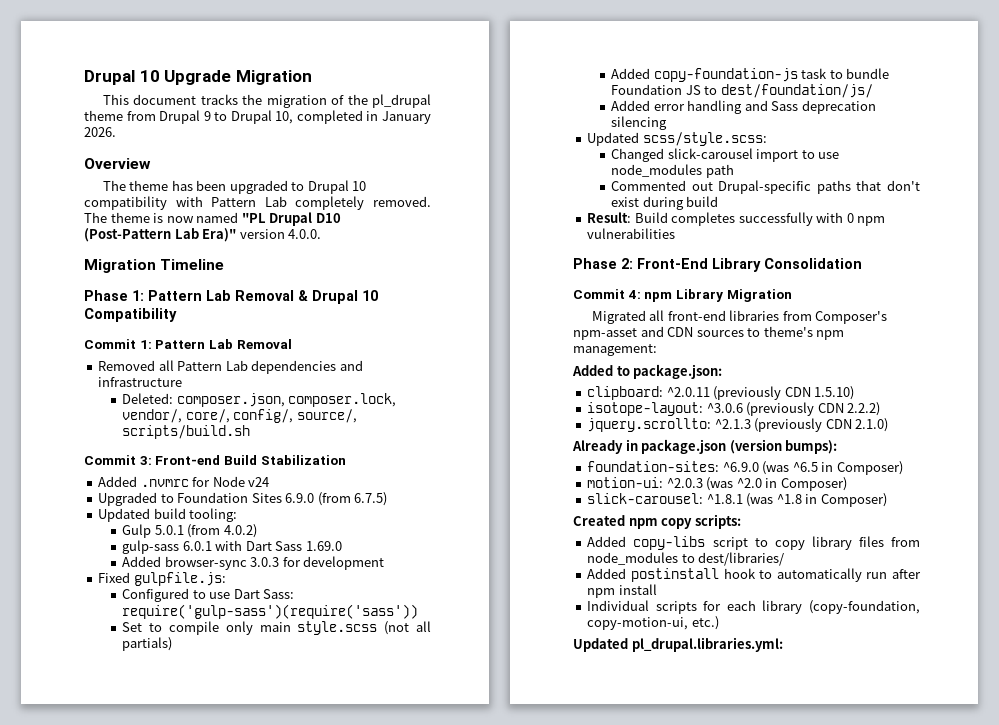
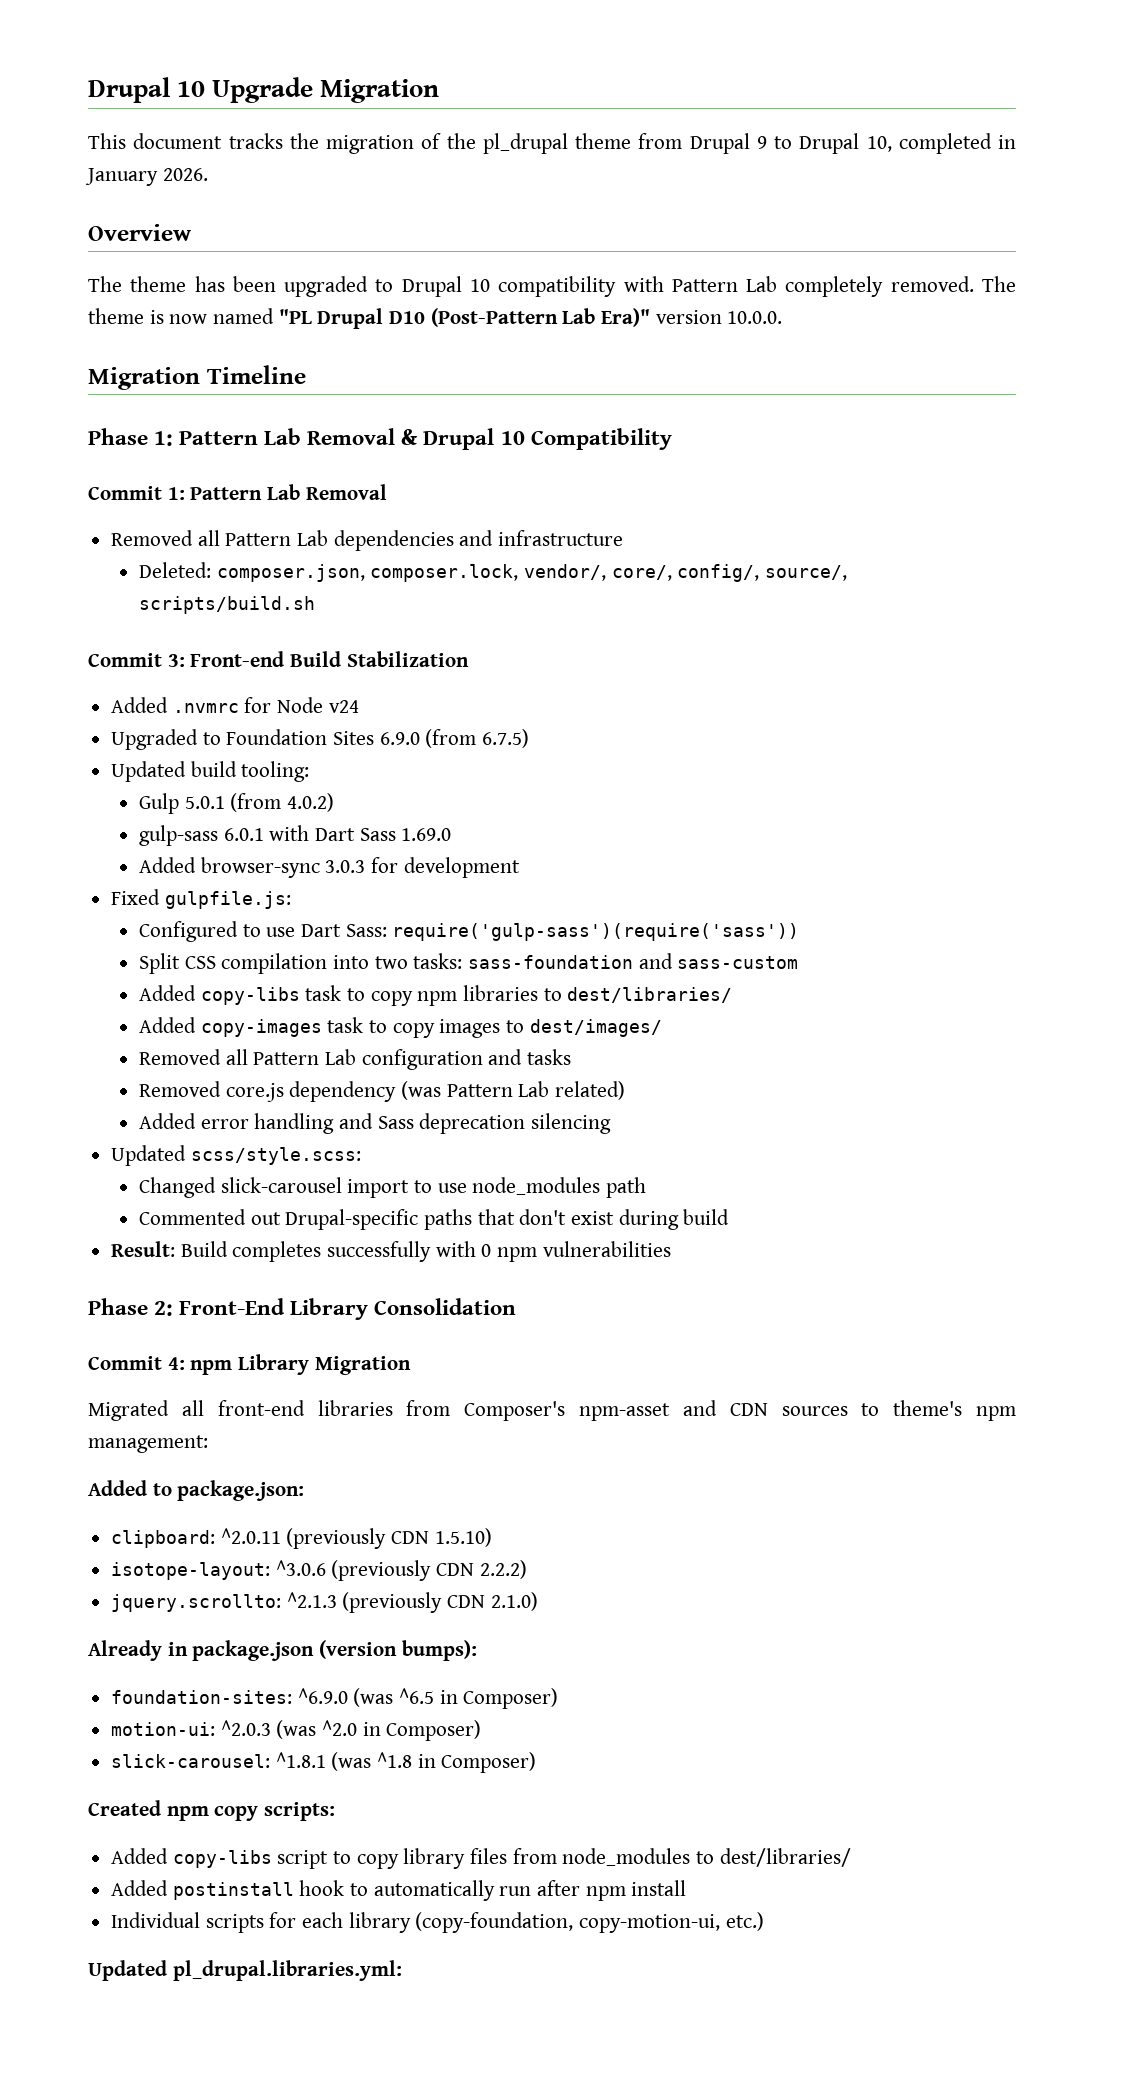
- The theme is now named "PL Drupal D10 (Post-Pattern Lab Era)" version 4.0.0.
+ The theme is now named "PL Drupal D10 (Post-Pattern Lab Era)" version 10.0.0.
- Set to compile only main style.scss (not all partials)
- Added copy-foundation-js task to bundle Foundation JS to dest/foundation/js/
+ Split CSS compilation into two tasks: sass-foundation and sass-custom
+ Added copy-libs task to copy npm libraries to dest/libraries/
+ Added copy-images task to copy images to dest/images/
+ Removed all Pattern Lab configuration and tasks
+ Removed core.js dependency (was Pattern Lab related)

